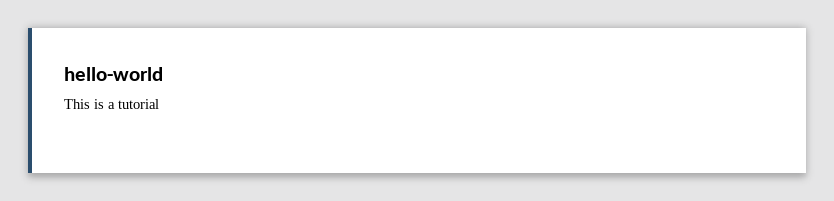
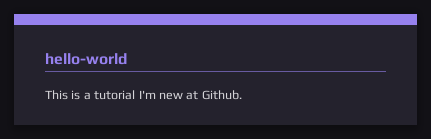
- This is a tutorial
+ This is a tutorial I'm new at Github.

